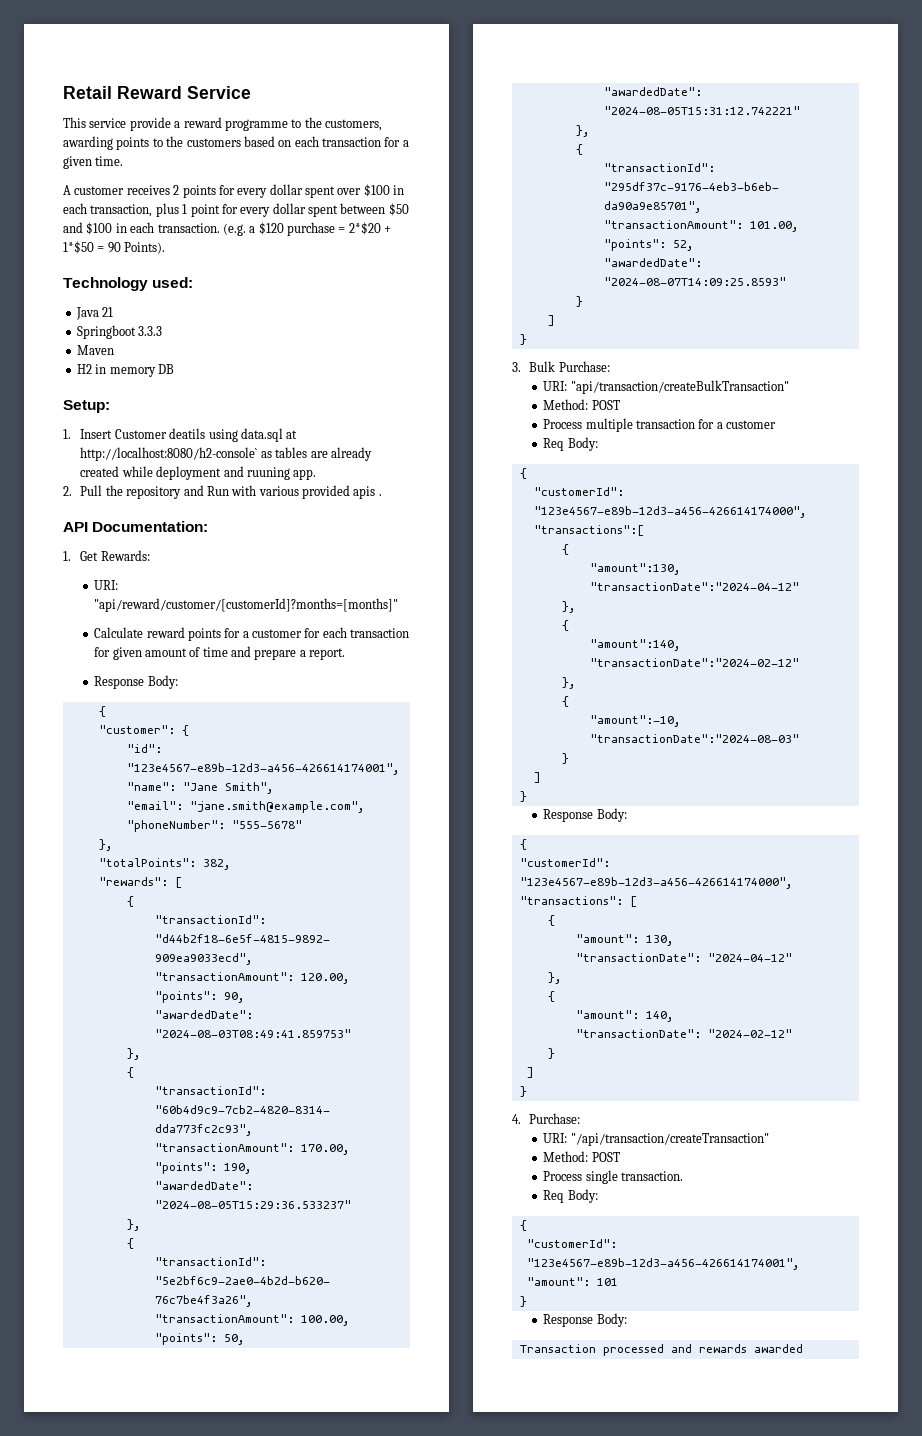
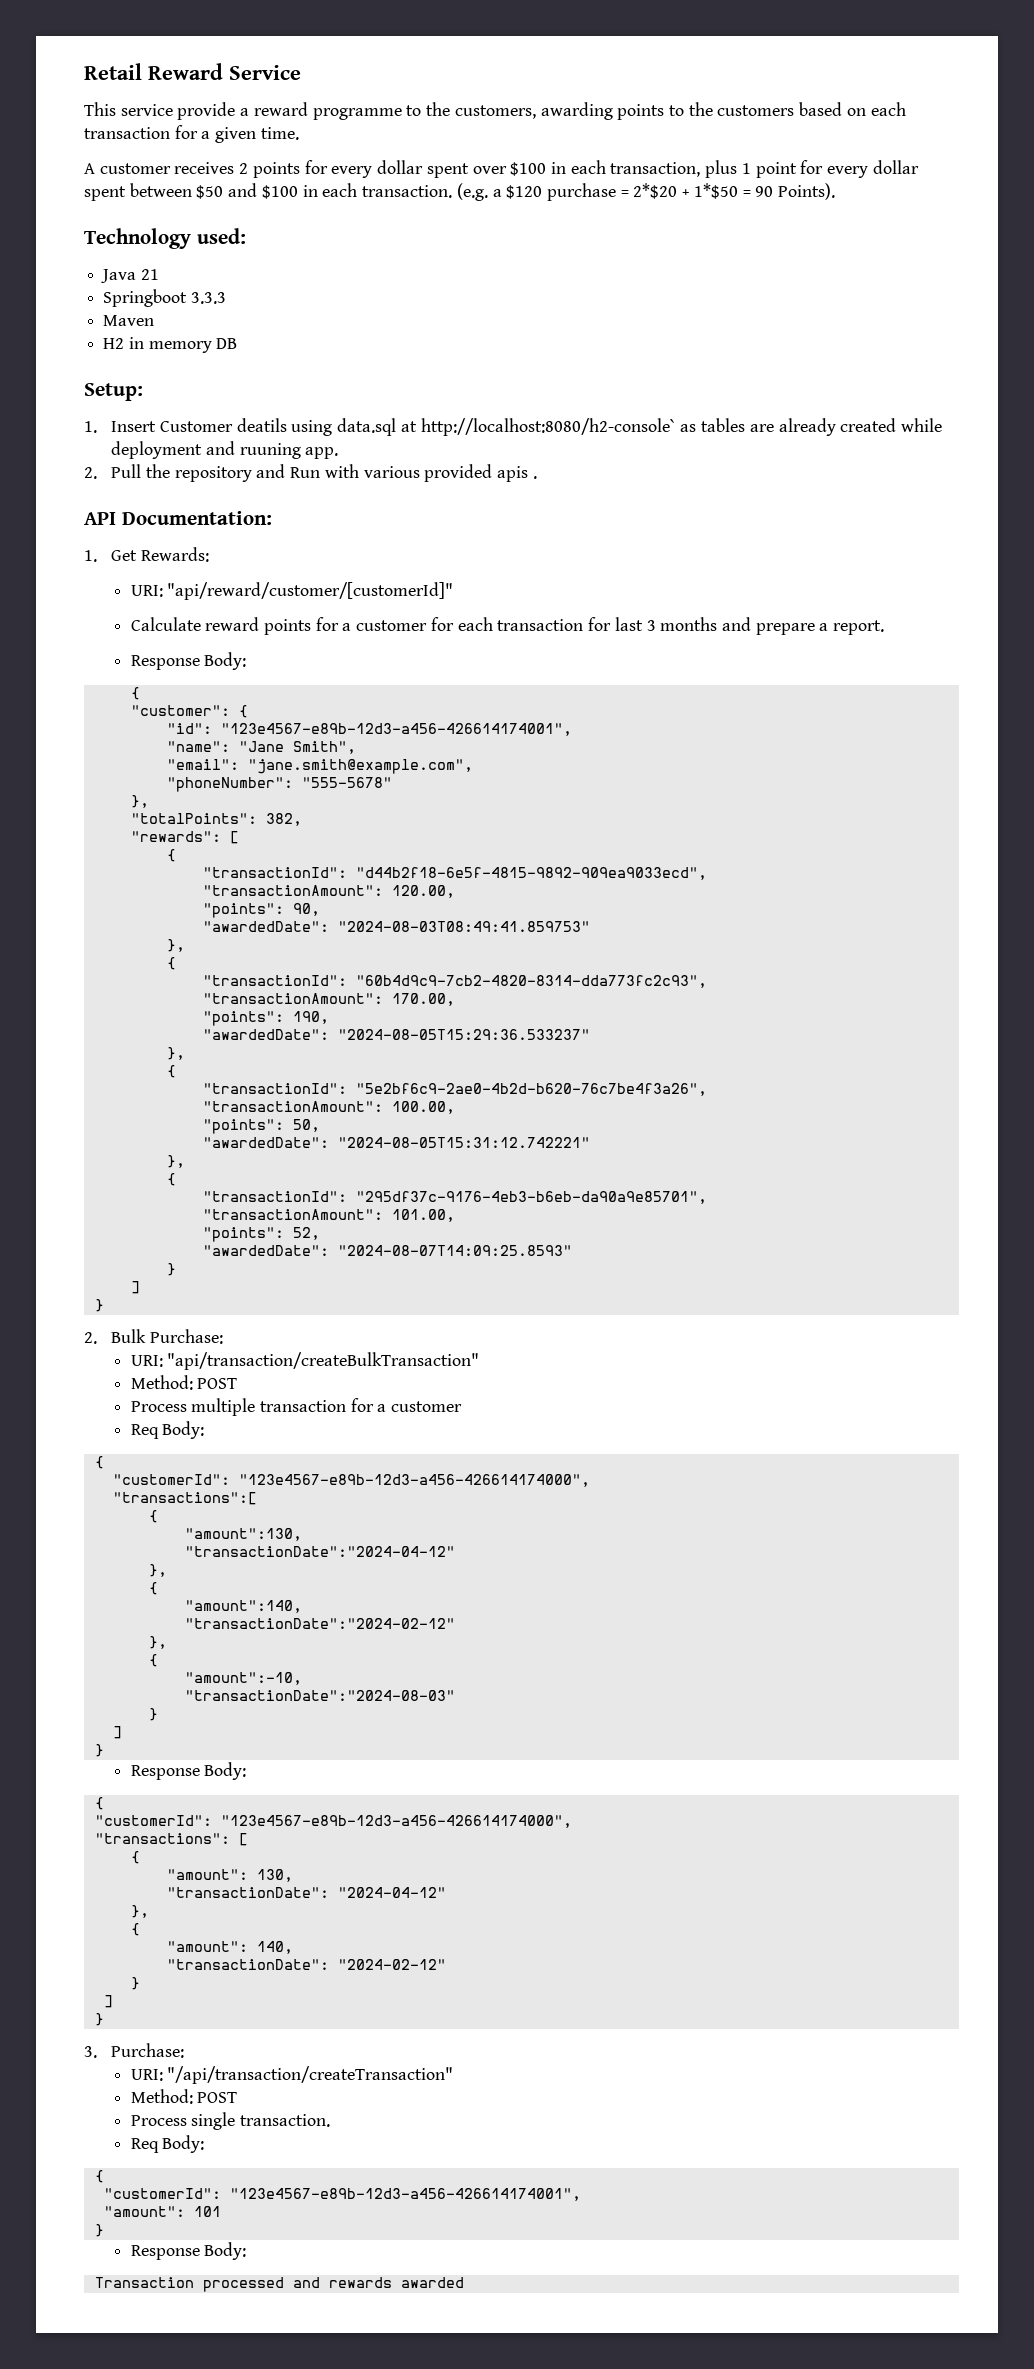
- URI: "api/reward/customer/[customerId]?months=[months]"
+ URI: "api/reward/customer/[customerId]"
- Calculate reward points for a customer for each transaction for given amount of time and prepare a report.
+ Calculate reward points for a customer for each transaction for last 3 months and prepare a report.
- 3. Bulk Purchase:
+ 2. Bulk Purchase:
- 4. Purchase:
+ 3. Purchase:

